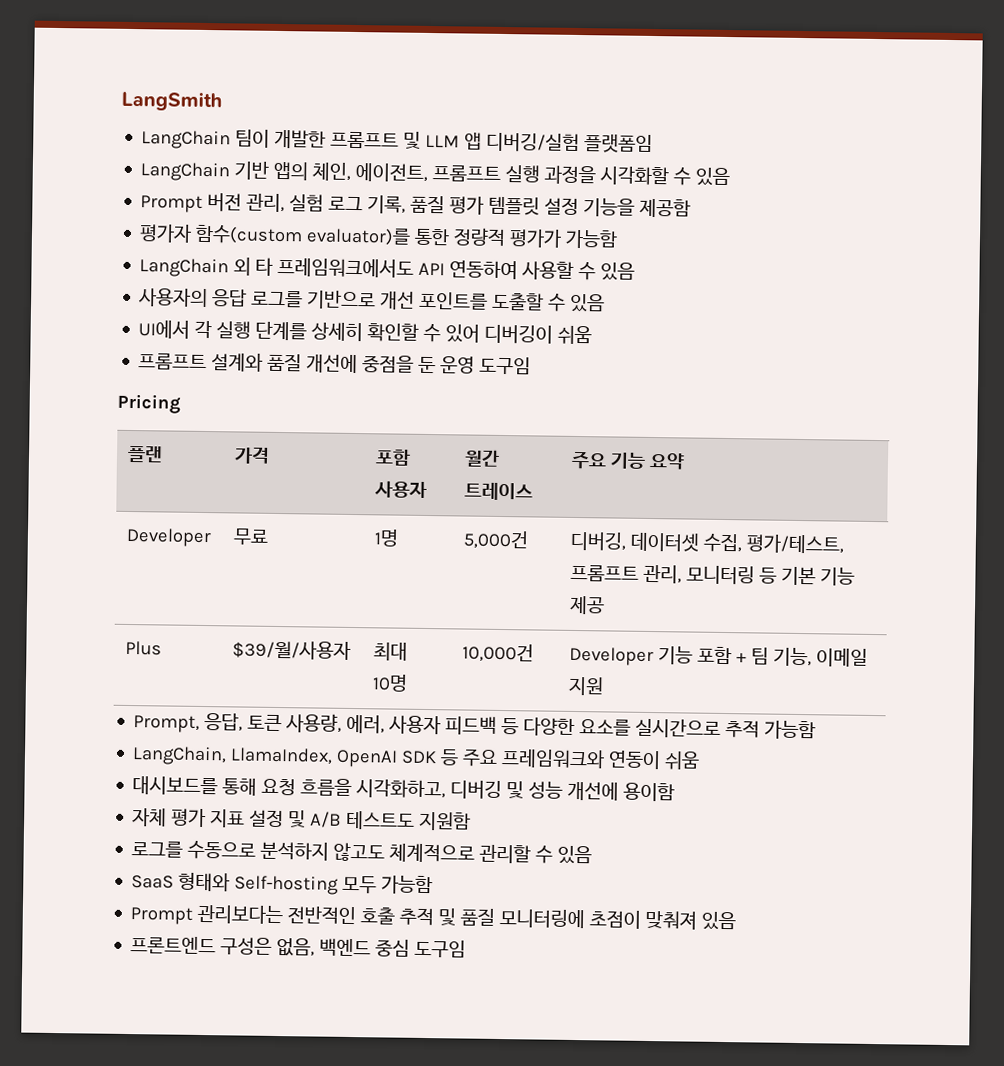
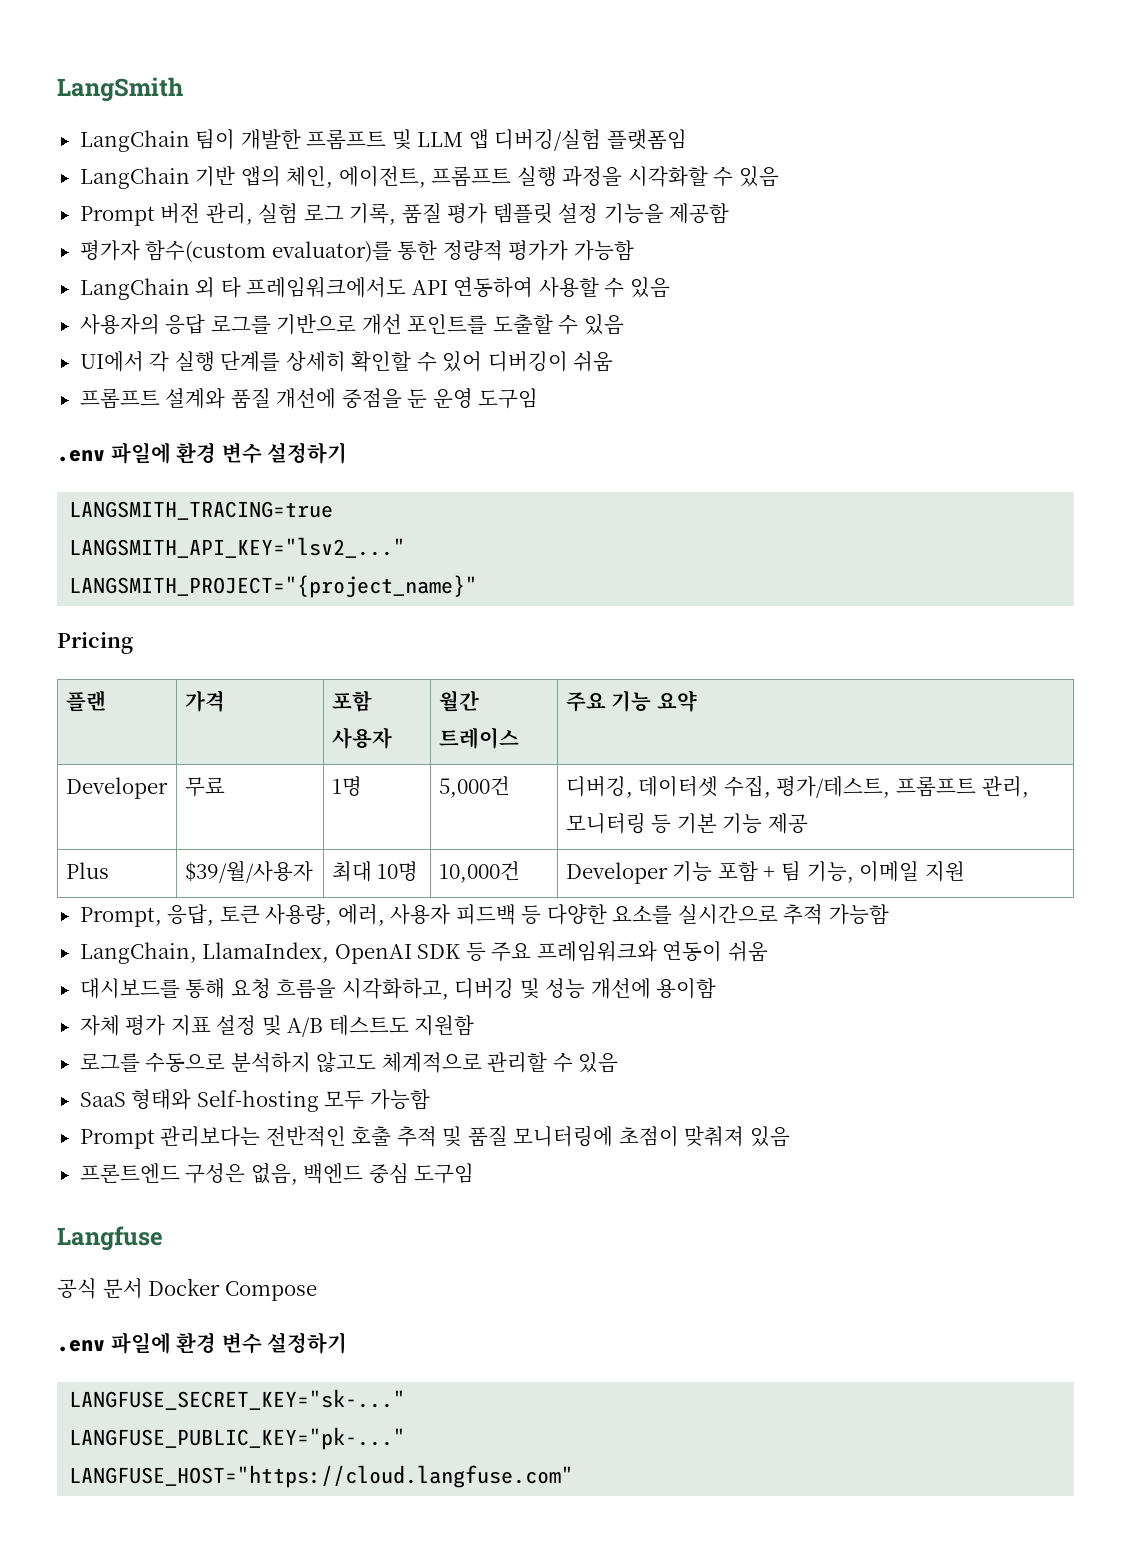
  프롬프트 설계와 품질 개선에 중점을 둔 운영 도구임
+ .env 파일에 환경 변수 설정하기
+ LANGSMITH_TRACING=true
+ LANGSMITH_API_KEY="lsv2_..."
+ LANGSMITH_PROJECT="{project_name}"
+ Langfuse
+ 공식 문서 Docker Compose
+ .env 파일에 환경 변수 설정하기
+ LANGFUSE_SECRET_KEY="sk-..."
+ LANGFUSE_PUBLIC_KEY="pk-..."
+ LANGFUSE_HOST="https://cloud.langfuse.com"

